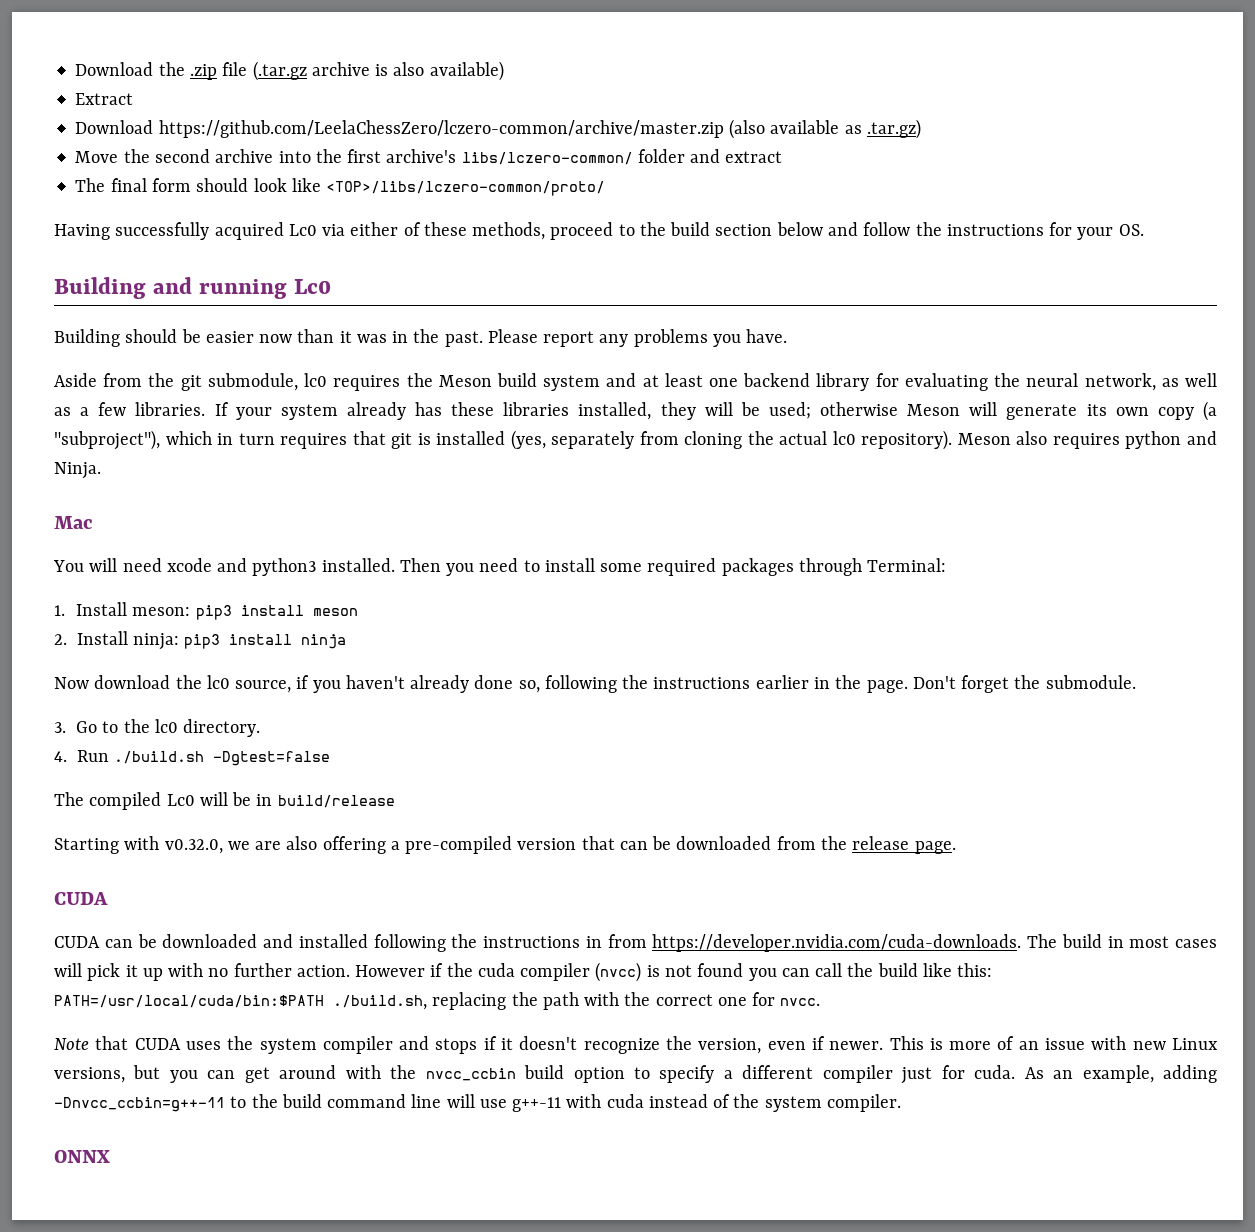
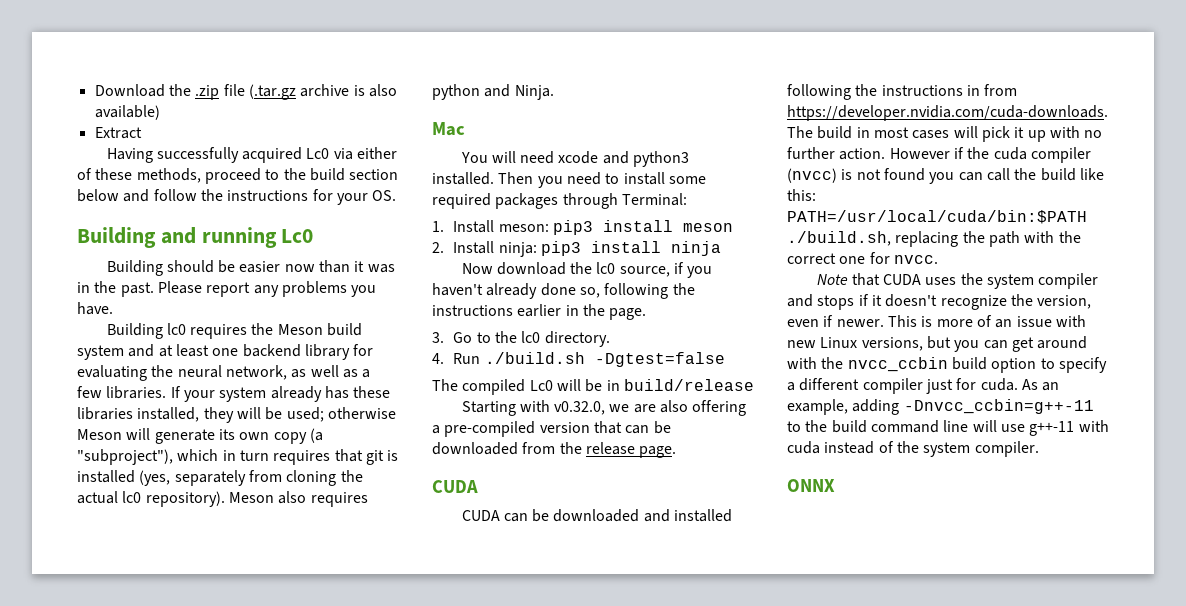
- Download https://github.com/LeelaChessZero/lczero-common/archive/master.zip (also available as .tar.gz)
- Move the second archive into the first archive's libs/lczero-common/ folder and extract
- The final form should look like <TOP>/libs/lczero-common/proto/
- Aside from the git submodule, lc0 requires the Meson build system and at least one backend library for evaluating the neural network, as well as a few libraries.
+ Building lc0 requires the Meson build system and at least one backend library for evaluating the neural network, as well as a few libraries.
- Don't forget the submodule.

